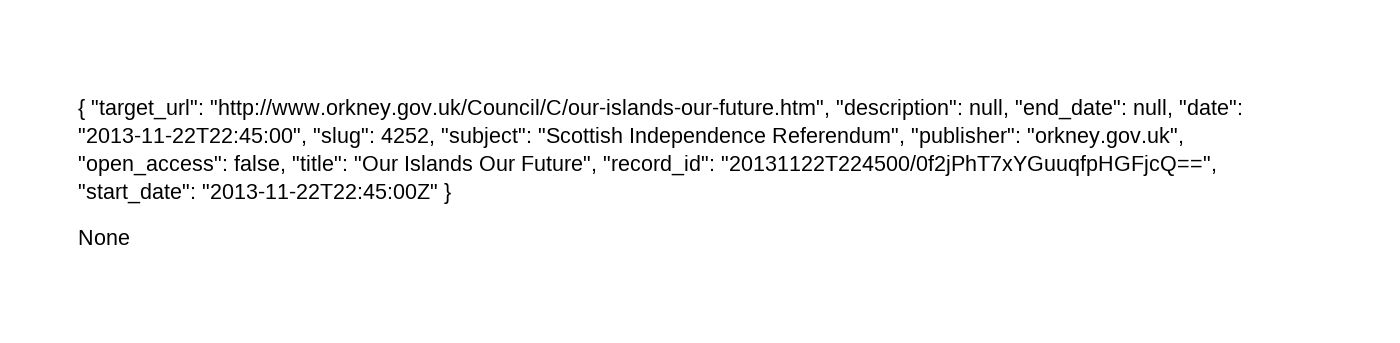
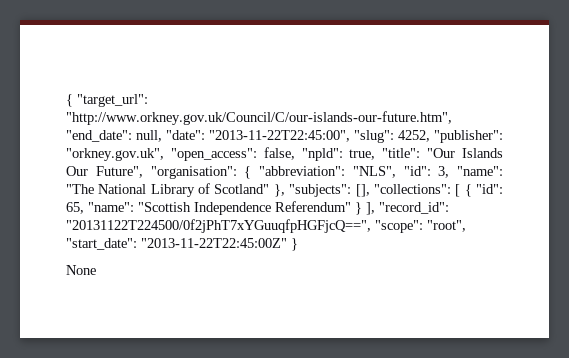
- { "target_url": "http://www.orkney.gov.uk/Council/C/our-islands-our-future.htm", "description": null, "end_date": null, "date": "2013-11-22T22:45:00", "slug": 4252, "subject": "Scottish Independence Referendum", "publisher": "orkney.gov.uk", "open_access": false, "title": "Our Islands Our Future", "record_id": "20131122T224500/0f2jPhT7xYGuuqfpHGFjcQ==", "start_date": "2013-11-22T22:45:00Z" }
+ { "target_url": "http://www.orkney.gov.uk/Council/C/our-islands-our-future.htm", "end_date": null, "date": "2013-11-22T22:45:00", "slug": 4252, "publisher": "orkney.gov.uk", "open_access": false, "npld": true, "title": "Our Islands Our Future", "organisation": { "abbreviation": "NLS", "id": 3, "name": "The National Library of Scotland" }, "subjects": [], "collections": [ { "id": 65, "name": "Scottish Independence Referendum" } ], "record_id": "20131122T224500/0f2jPhT7xYGuuqfpHGFjcQ==", "scope": "root", "start_date": "2013-11-22T22:45:00Z" }

